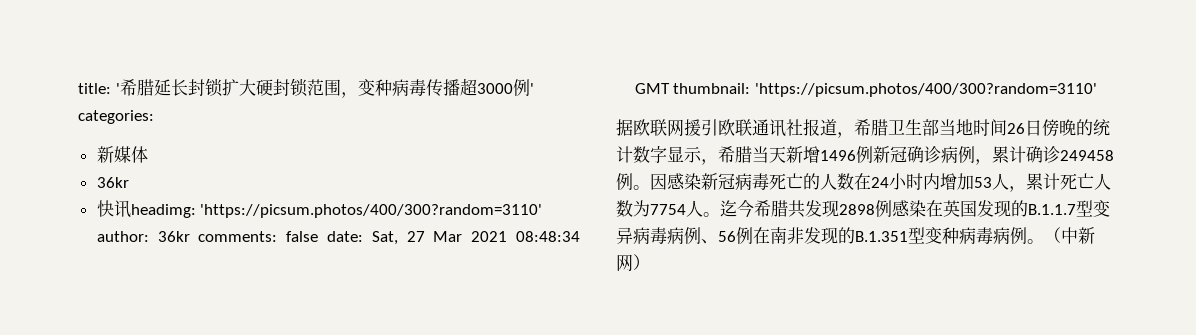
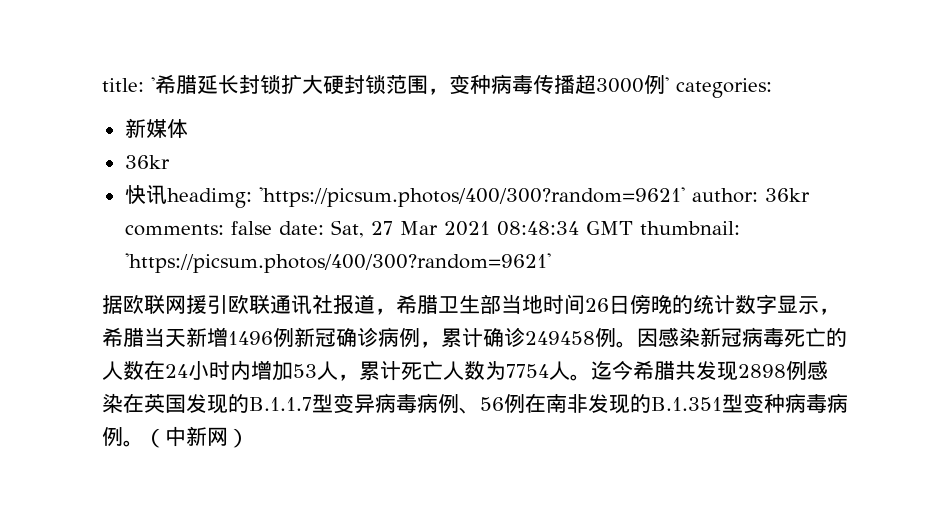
- 快讯headimg: 'https://picsum.photos/400/300?random=3110' author: 36kr comments: false date: Sat, 27 Mar 2021 08:48:34 GMT thumbnail: 'https://picsum.photos/400/300?random=3110'
+ 快讯headimg: 'https://picsum.photos/400/300?random=9621' author: 36kr comments: false date: Sat, 27 Mar 2021 08:48:34 GMT thumbnail: 'https://picsum.photos/400/300?random=9621'

